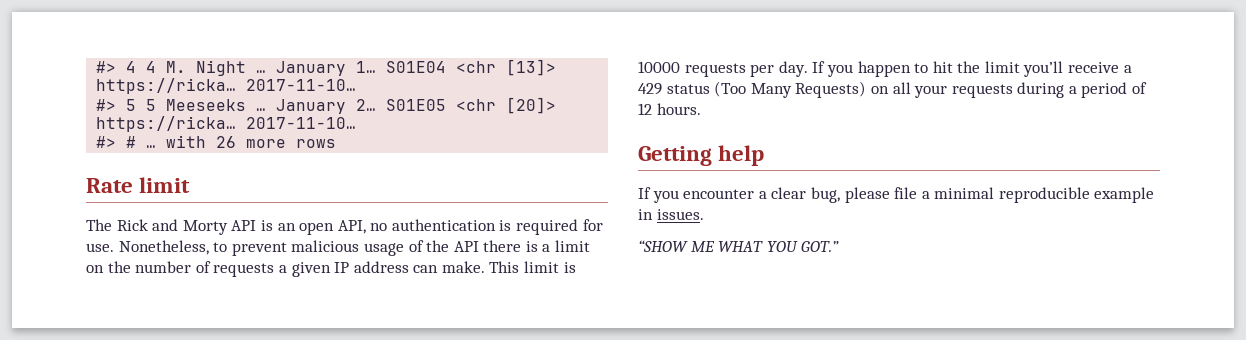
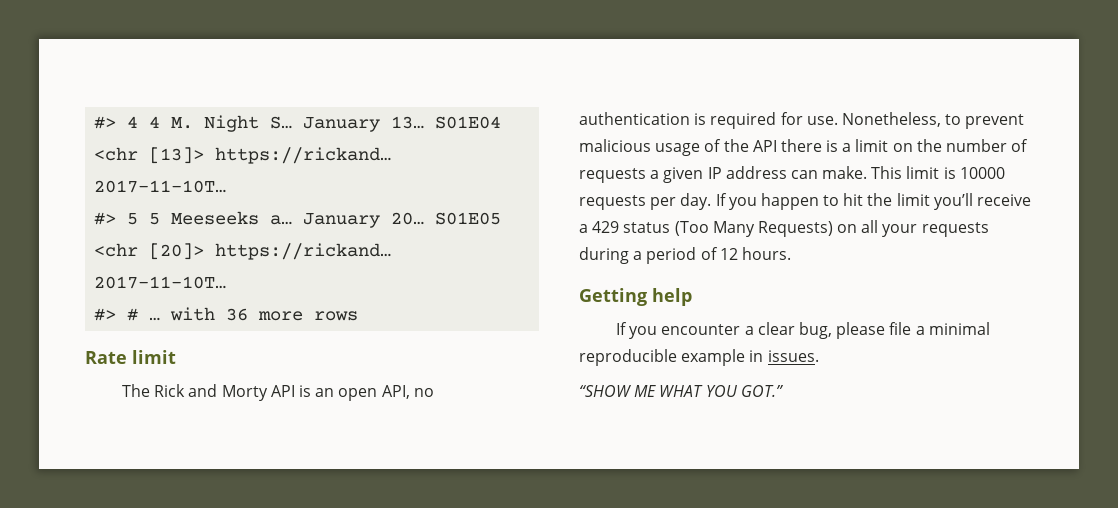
- #> 4 4 M. Night … January 1…
+ #> 4 4 M. Night S… January 13…
- S01E04 <chr [13]> https://ricka… 2017-11-10…
+ S01E04 <chr [13]> https://rickand… 2017-11-10T…
- #> 5 5 Meeseeks … January 2…
+ #> 5 5 Meeseeks a… January 20…
- S01E05 <chr [20]> https://ricka… 2017-11-10…
+ S01E05 <chr [20]> https://rickand… 2017-11-10T…
- #> # … with 26 more rows
+ #> # … with 36 more rows

